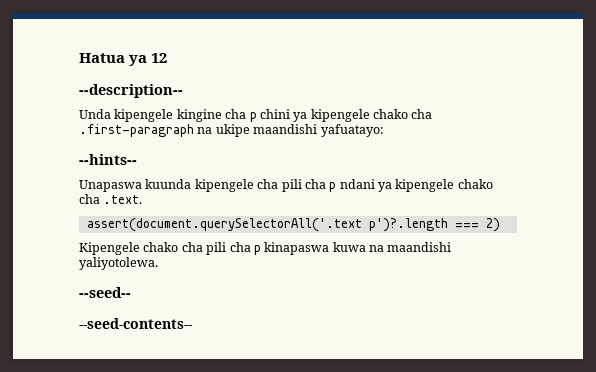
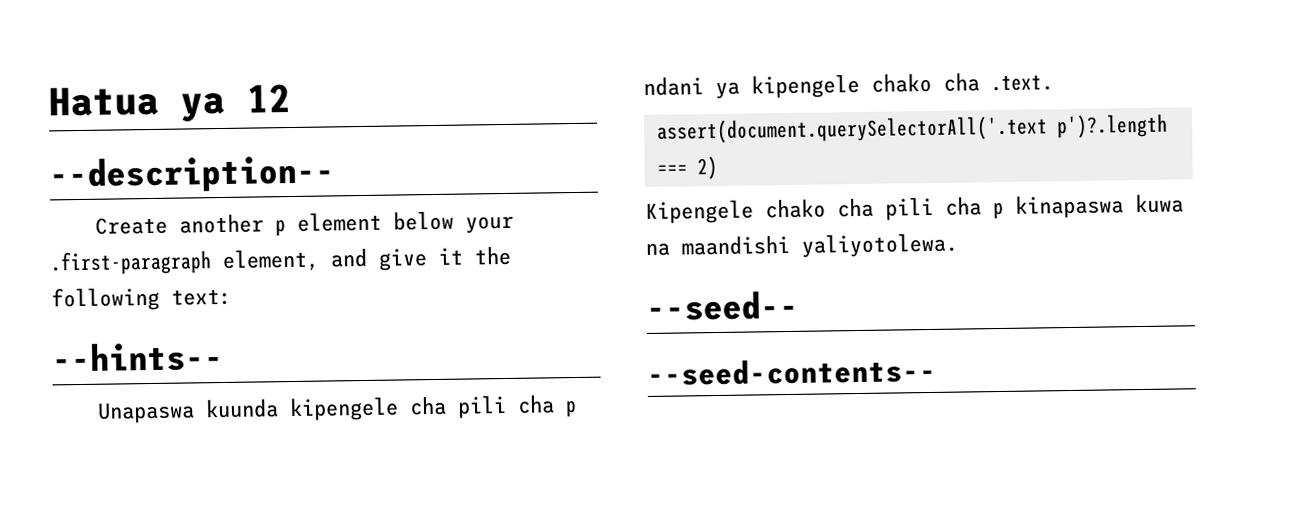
- Unda kipengele kingine cha p chini ya kipengele chako cha .first-paragraph na ukipe maandishi yafuatayo:
+ Create another p element below your .first-paragraph element, and give it the following text:

